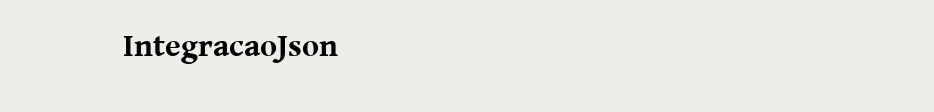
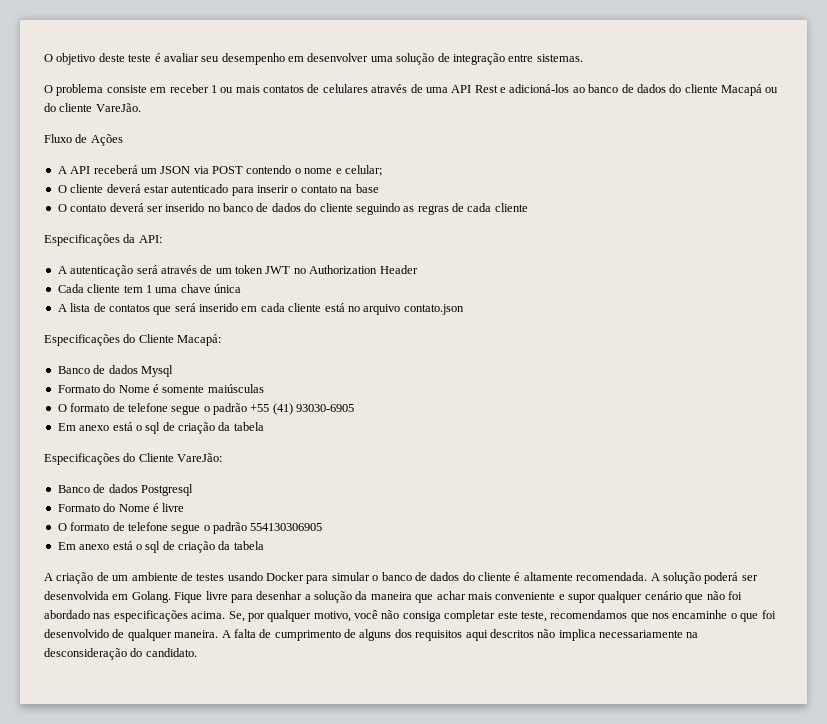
- IntegracaoJson
+ O objetivo deste teste é avaliar seu desempenho em desenvolver uma solução de integração entre sistemas.
+ O problema consiste em receber 1 ou mais contatos de celulares através de uma API Rest e adicioná-los ao banco de dados do cliente Macapá ou do cliente VareJão.
+ Fluxo de Ações
+ A API receberá um JSON via POST contendo o nome e celular;
+ O cliente deverá estar autenticado para inserir o contato na base
+ O contato deverá ser inserido no banco de dados do cliente seguindo as regras de cada cliente
+ Especificações da API:
+ A autenticação será através de um token JWT no Authorization Header
+ Cada cliente tem 1 uma chave única
+ A lista de contatos que será inserido em cada cliente está no arquivo contato.json
+ Especificações do Cliente Macapá:
+ Banco de dados Mysql
+ Formato do Nome é somente maiúsculas
+ O formato de telefone segue o padrão +55 (41) 93030-6905
+ Em anexo está o sql de criação da tabela
+ Especificações do Cliente VareJão:
+ Banco de dados Postgresql
+ Formato do Nome é livre
+ O formato de telefone segue o padrão 554130306905
+ Em anexo está o sql de criação da tabela
+ A criação de um ambiente de testes usando Docker para simular o banco de dados do cliente é altamente recomendada. A solução poderá ser desenvolvida em Golang. Fique livre para desenhar a solução da maneira que achar mais conveniente e supor qualquer cenário que não foi abordado nas especificações acima. Se, por qualquer motivo, você não consiga completar este teste, recomendamos que nos encaminhe o que foi desenvolvido de qualquer maneira. A falta de cumprimento de alguns dos requisitos aqui descritos não implica necessariamente na desconsideração do candidato.

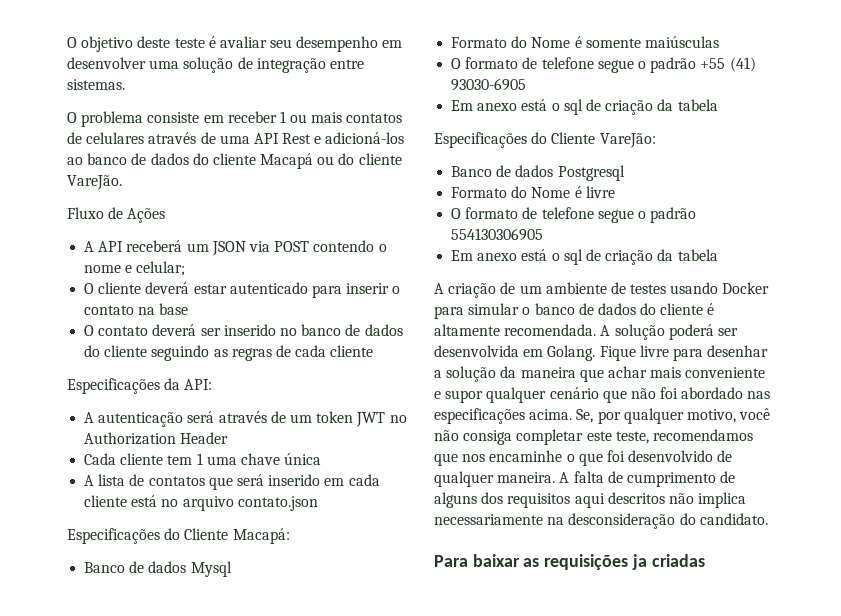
+ Para baixar as requisições ja criadas

